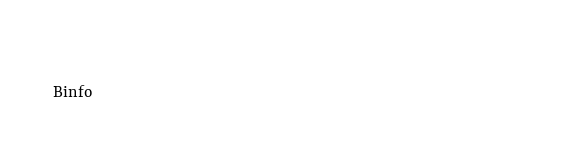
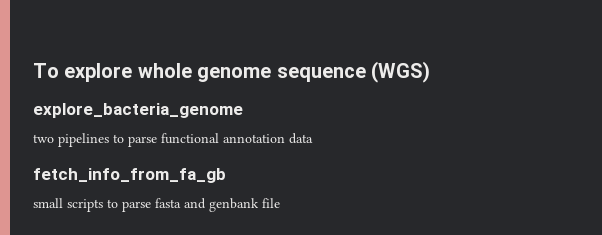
- Binfo
+ To explore whole genome sequence (WGS)
+ explore_bacteria_genome
+ two pipelines to parse functional annotation data
+ fetch_info_from_fa_gb
+ small scripts to parse fasta and genbank file

